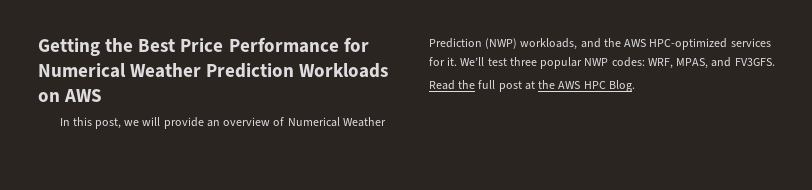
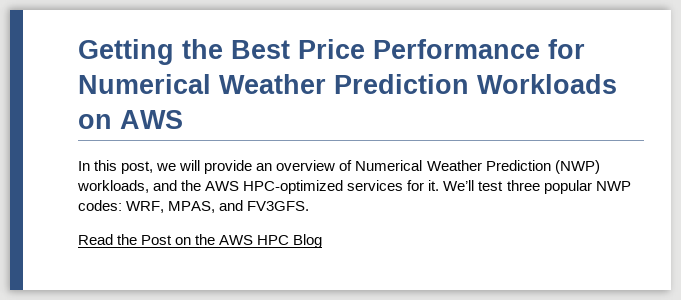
- Read the full post at the AWS HPC Blog.
+ Read the Post on the AWS HPC Blog

